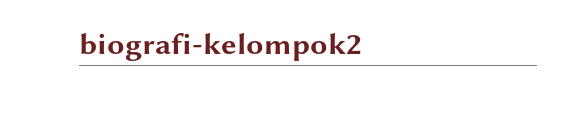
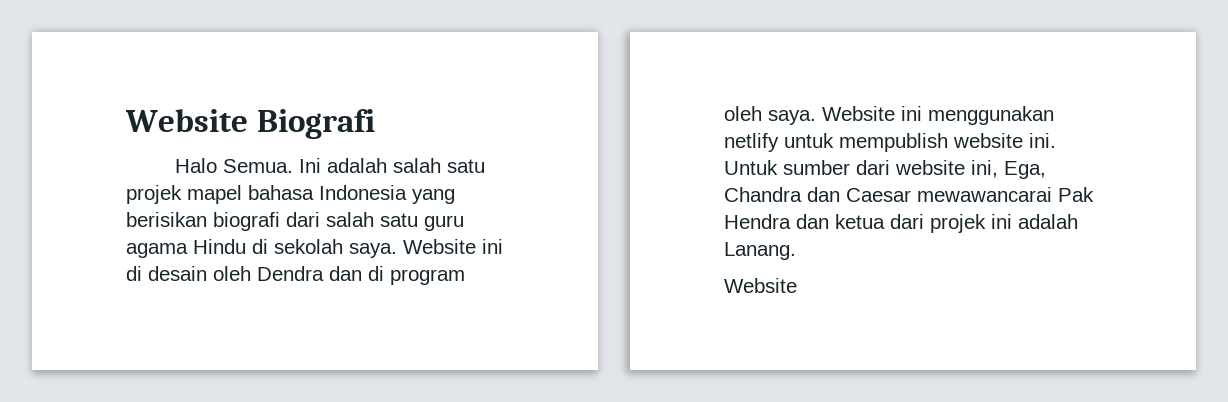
- biografi-kelompok2
+ Website Biografi
+ Halo Semua. Ini adalah salah satu projek mapel bahasa Indonesia yang berisikan biografi dari salah satu guru agama Hindu di sekolah saya. Website ini di desain oleh Dendra dan di program oleh saya. Website ini menggunakan netlify untuk mempublish website ini. Untuk sumber dari website ini, Ega, Chandra dan Caesar mewawancarai Pak Hendra dan ketua dari projek ini adalah Lanang.
+ Website

